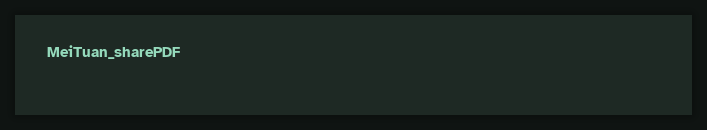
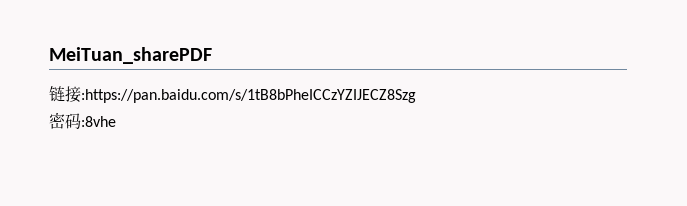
+ 链接:https://pan.baidu.com/s/1tB8bPheICCzYZIJECZ8Szg
+ 密码:8vhe

